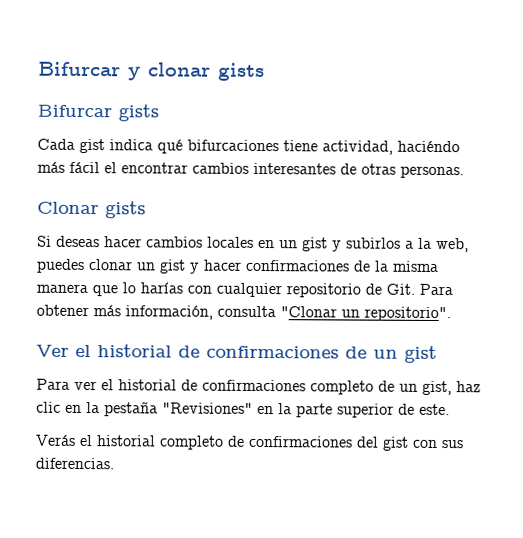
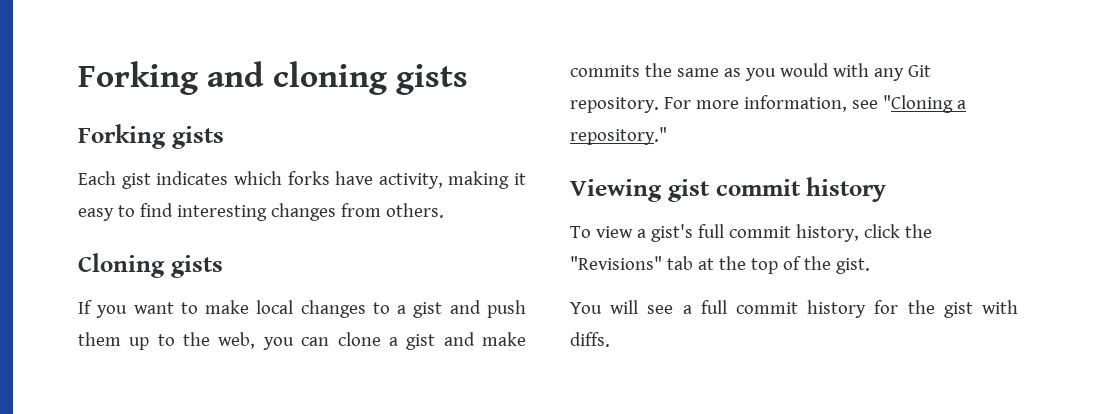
- Bifurcar y clonar gists
- Bifurcar gists
- Cada gist indica qué bifurcaciones tiene actividad, haciéndo más fácil el encontrar cambios interesantes de otras personas.
- Clonar gists
- Si deseas hacer cambios locales en un gist y subirlos a la web, puedes clonar un gist y hacer confirmaciones de la misma manera que lo harías con cualquier repositorio de Git. Para obtener más información, consulta "Clonar un repositorio".
- Ver el historial de confirmaciones de un gist
- Para ver el historial de confirmaciones completo de un gist, haz clic en la pestaña "Revisiones" en la parte superior de este.
- Verás el historial completo de confirmaciones del gist con sus diferencias.
+ Forking and cloning gists
+ Forking gists
+ Each gist indicates which forks have activity, making it easy to find interesting changes from others.
+ Cloning gists
+ If you want to make local changes to a gist and push them up to the web, you can clone a gist and make commits the same as you would with any Git repository. For more information, see "Cloning a repository."
+ Viewing gist commit history
+ To view a gist's full commit history, click the "Revisions" tab at the top of the gist.
+ You will see a full commit history for the gist with diffs.

